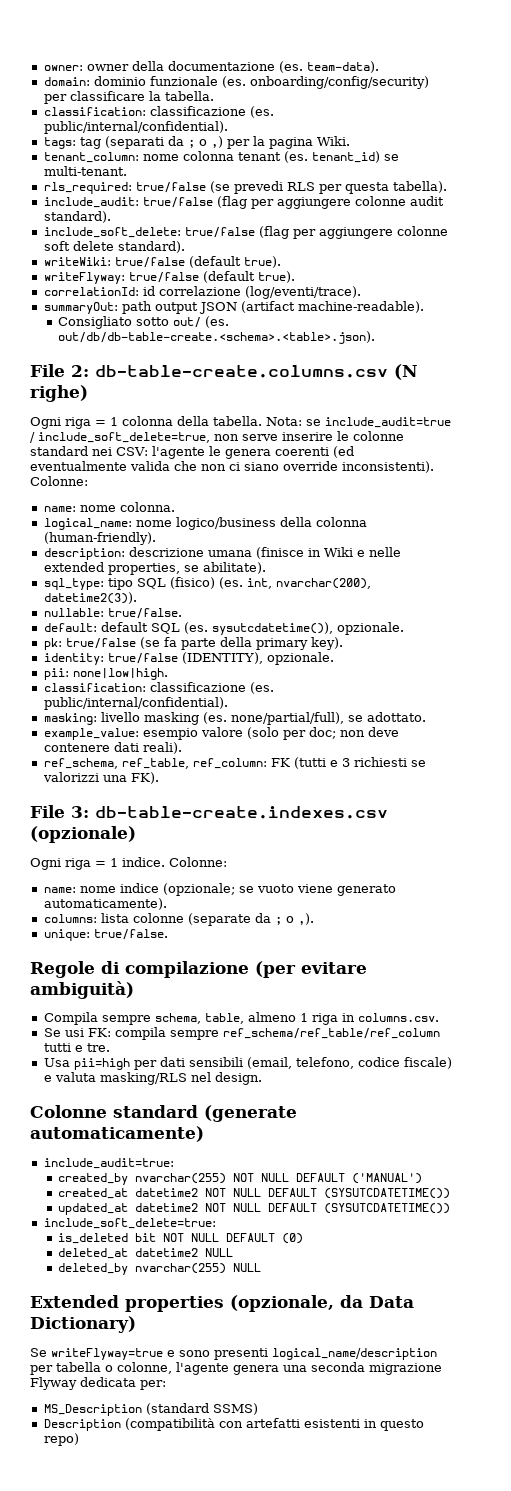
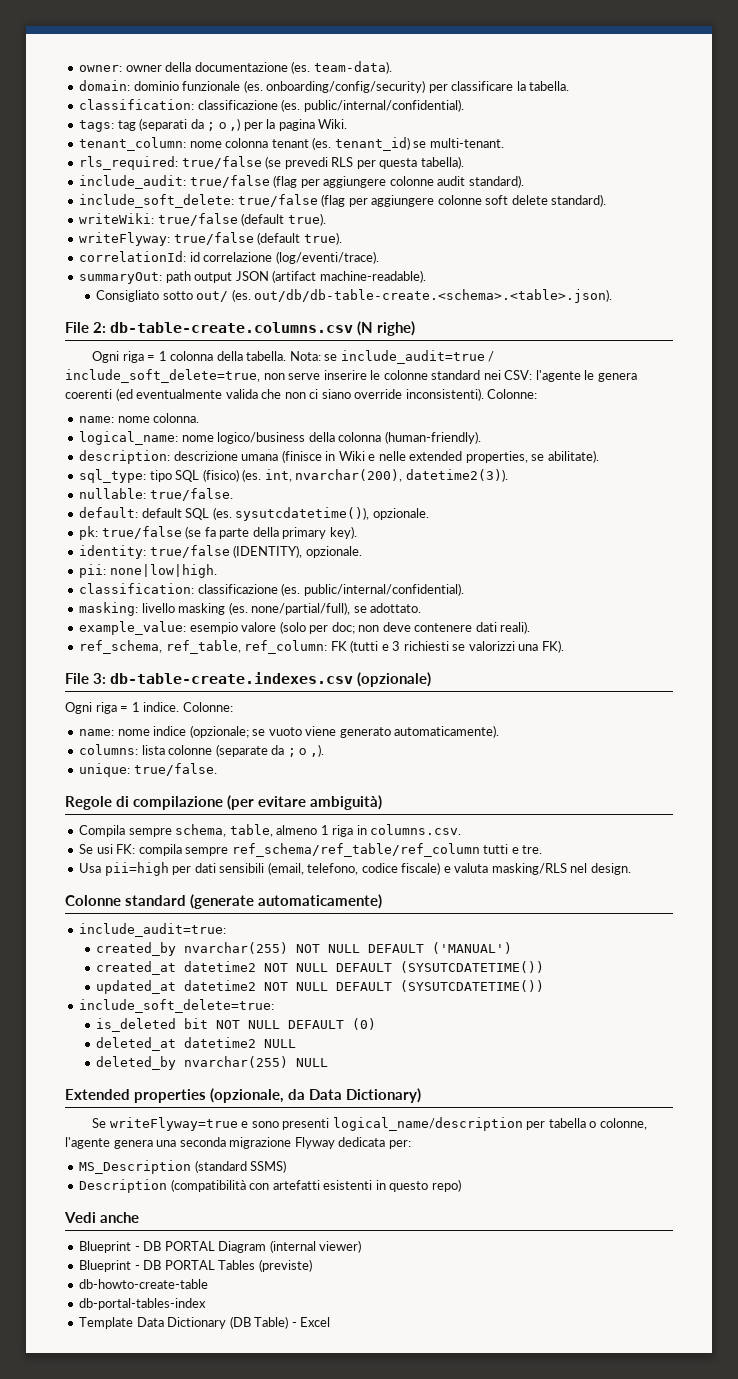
+ Vedi anche
+ Blueprint - DB PORTAL Diagram (internal viewer)
+ Blueprint - DB PORTAL Tables (previste)
+ db-howto-create-table
+ db-portal-tables-index
+ Template Data Dictionary (DB Table) - Excel

